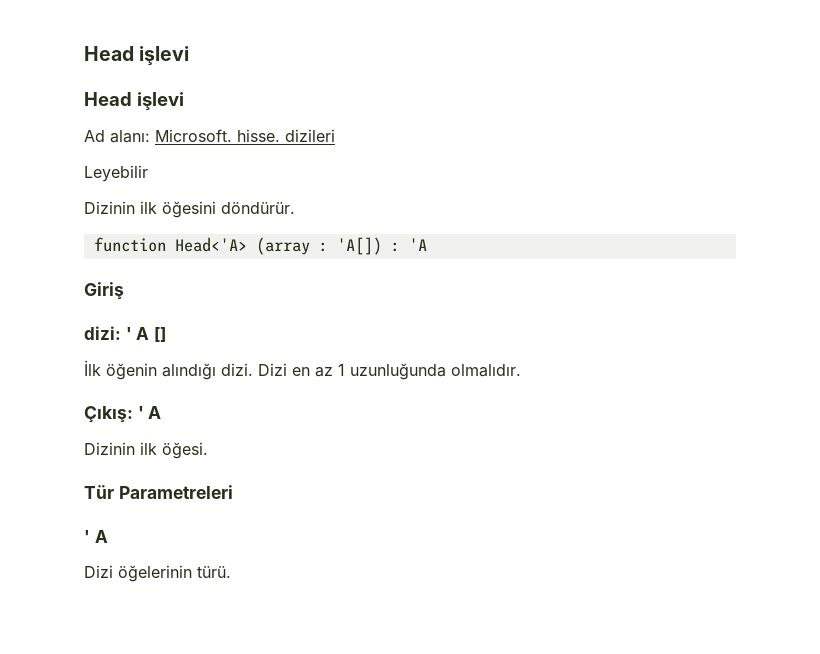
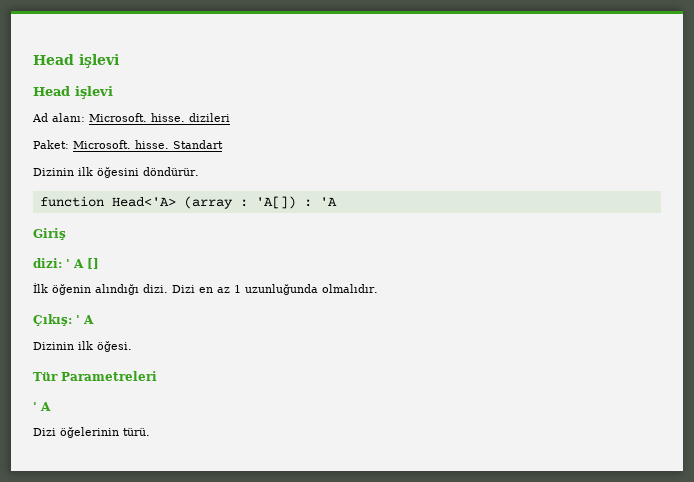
- Leyebilir
+ Paket: Microsoft. hisse. Standart

